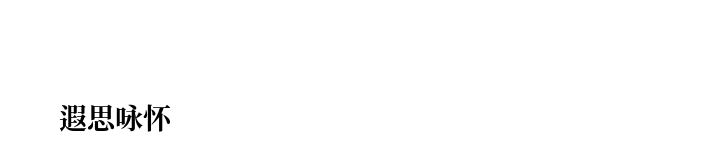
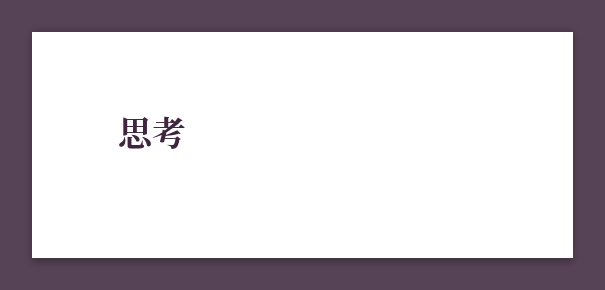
- 遐思咏怀
+ 思考

